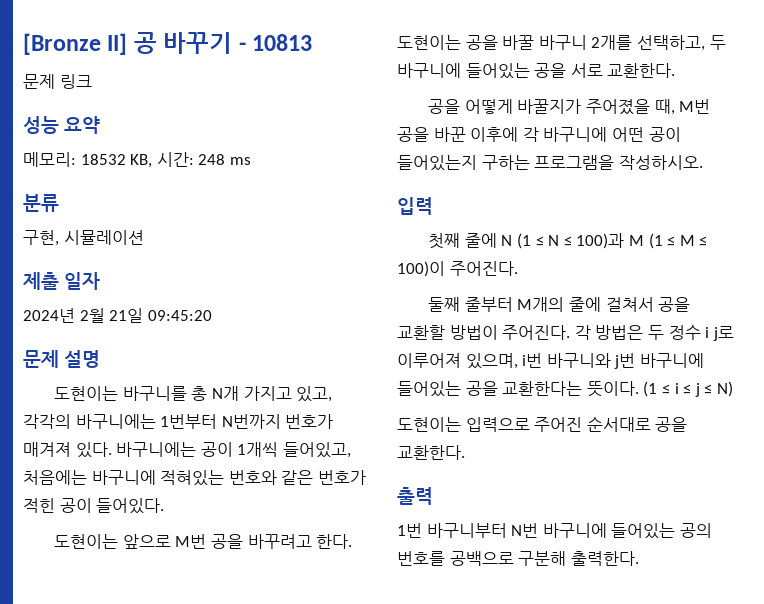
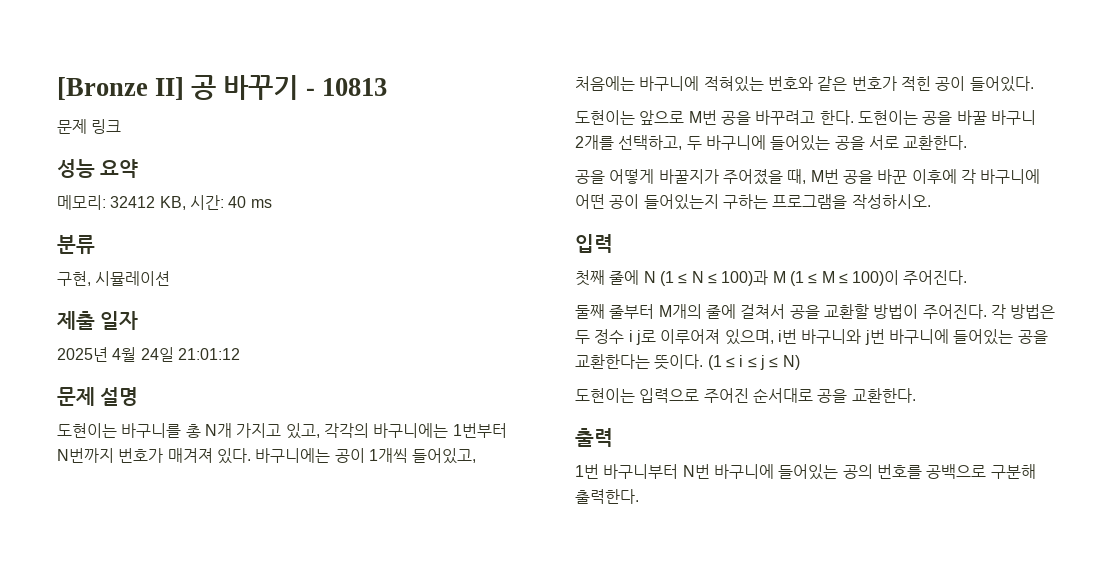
- 메모리: 18532 KB, 시간: 248 ms
+ 메모리: 32412 KB, 시간: 40 ms
- 2024년 2월 21일 09:45:20
+ 2025년 4월 24일 21:01:12

